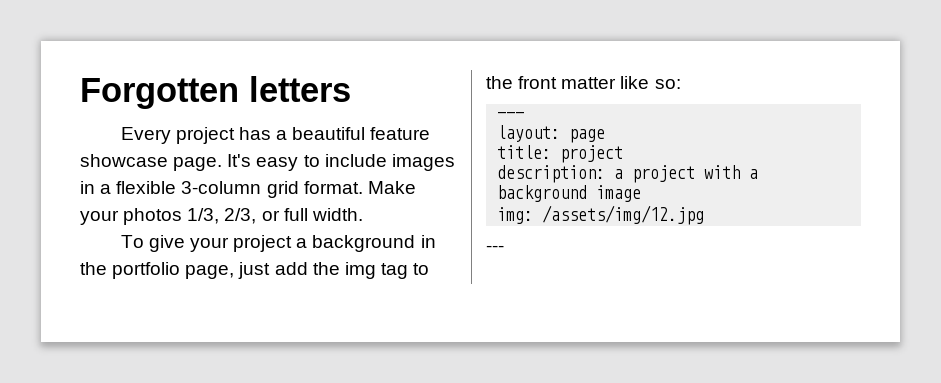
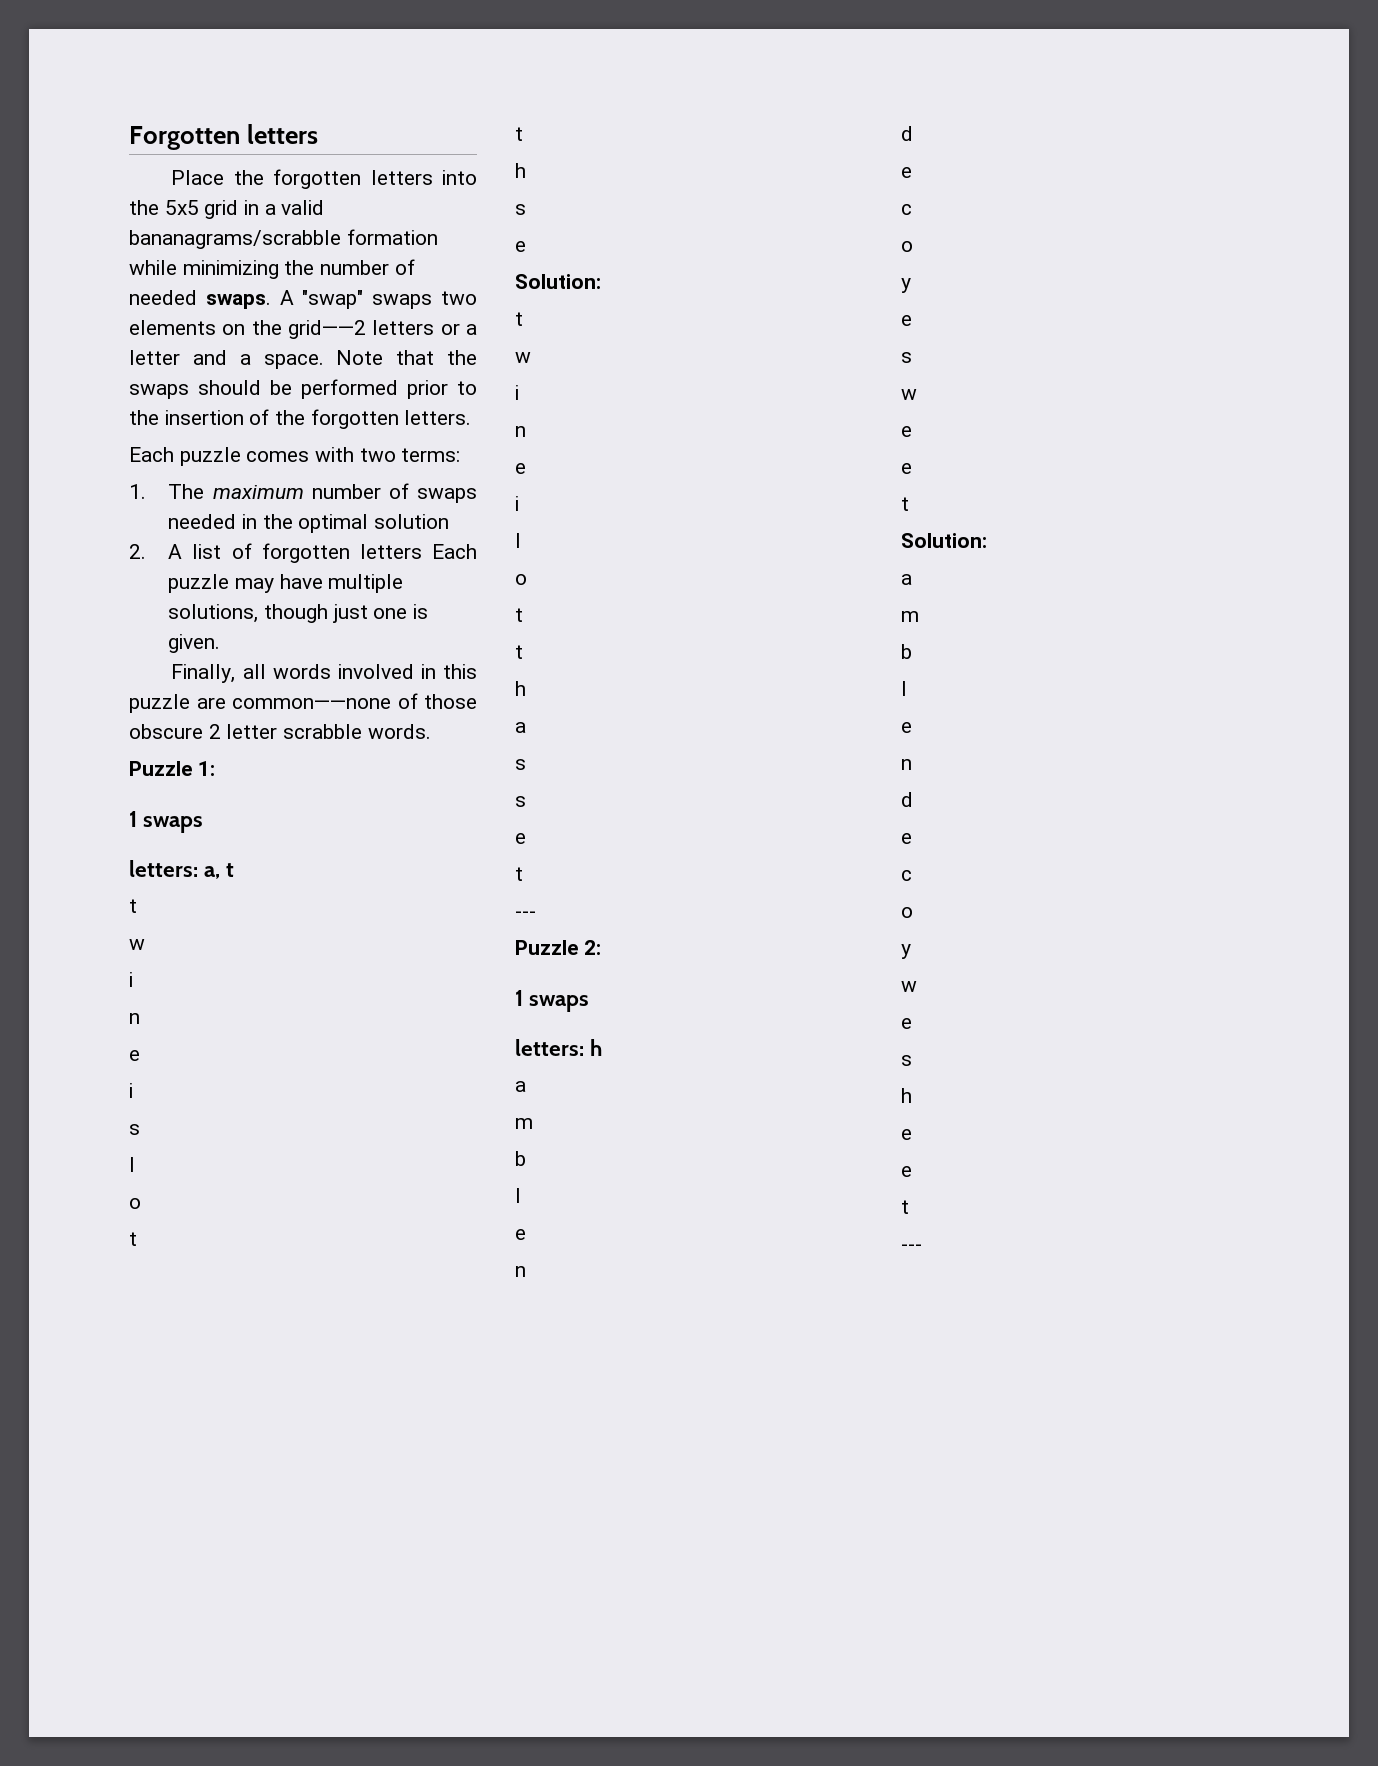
- Every project has a beautiful feature showcase page. It's easy to include images in a flexible 3-column grid format. Make your photos 1/3, 2/3, or full width.
- To give your project a background in the portfolio page, just add the img tag to the front matter like so:
+ Place the forgotten letters into the 5x5 grid in a valid bananagrams/scrabble formation while minimizing the number of needed swaps. A "swap" swaps two elements on the grid——2 letters or a letter and a space. Note that the swaps should be performed prior to the insertion of the forgotten letters.
+ Each puzzle comes with two terms:
+ 1. The maximum number of swaps needed in the optimal solution
+ 2. A list of forgotten letters Each puzzle may have multiple solutions, though just one is given.
+ Finally, all words involved in this puzzle are common——none of those obscure 2 letter scrabble words.
+ Puzzle 1:
+ 1 swaps
+ letters: a, t
+ t
+ w
+ i
+ n
+ e
+ i
+ s
+ l
+ o
+ t
+ t
+ h
+ s
+ e
+ Solution:
+ t
+ w
+ i
+ n
+ e
+ i
+ l
+ o
+ t
+ t
+ h
+ a
+ s
+ s
+ e
+ t
  ---
- layout: page
- title: project
- description: a project with a background image
- img: /assets/img/12.jpg
+ Puzzle 2:
+ 1 swaps
+ letters: h
+ a
+ m
+ b
+ l
+ e
+ n
+ d
+ e
+ c
+ o
+ y
+ e
+ s
+ w
+ e
+ e
+ t
+ Solution:
+ a
+ m
+ b
+ l
+ e
+ n
+ d
+ e
+ c
+ o
+ y
+ w
+ e
+ s
+ h
+ e
+ e
+ t

